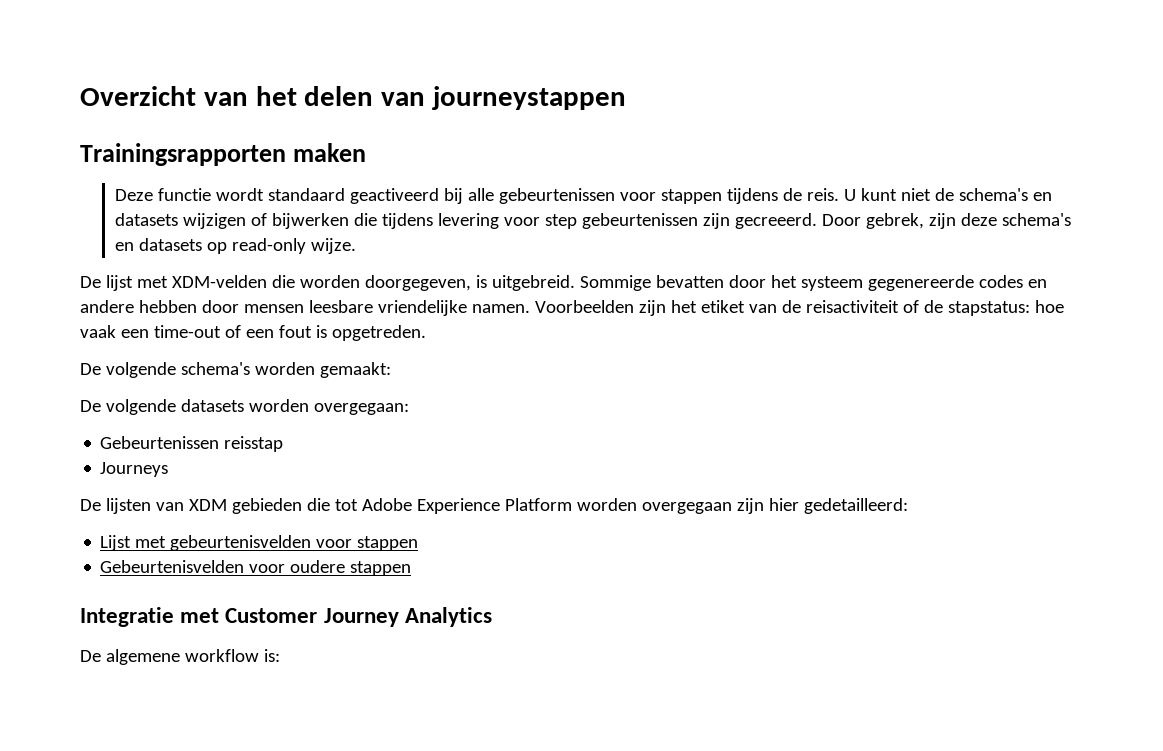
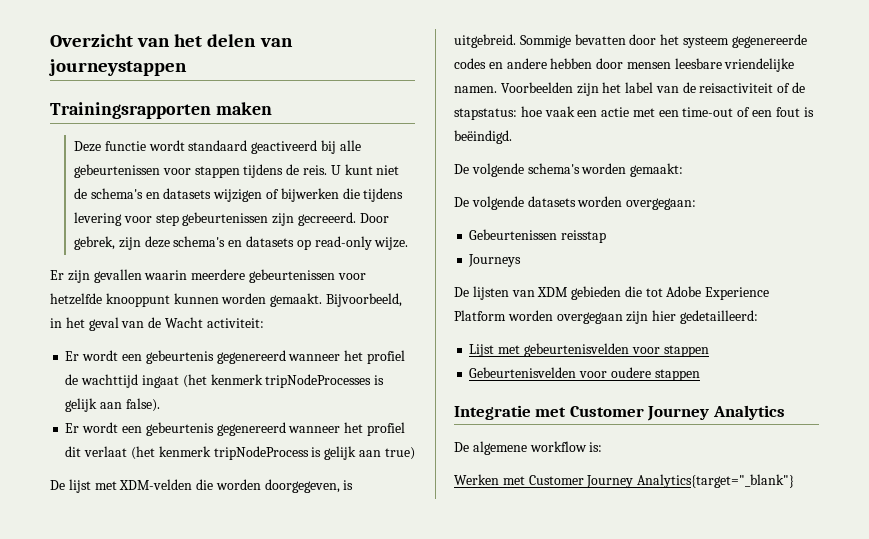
+ Er zijn gevallen waarin meerdere gebeurtenissen voor hetzelfde knooppunt kunnen worden gemaakt. Bijvoorbeeld, in het geval van de Wacht activiteit:
+ Er wordt een gebeurtenis gegenereerd wanneer het profiel de wachttijd ingaat (het kenmerk tripNodeProcesses is gelijk aan false).
+ Er wordt een gebeurtenis gegenereerd wanneer het profiel dit verlaat (het kenmerk tripNodeProcess is gelijk aan true)
- Voorbeelden zijn het etiket van de reisactiviteit of de stapstatus: hoe vaak een time-out of een fout is opgetreden.
+ Voorbeelden zijn het label van de reisactiviteit of de stapstatus: hoe vaak een actie met een time-out of een fout is beëindigd.
+ Werken met Customer Journey Analytics{target="_blank"}

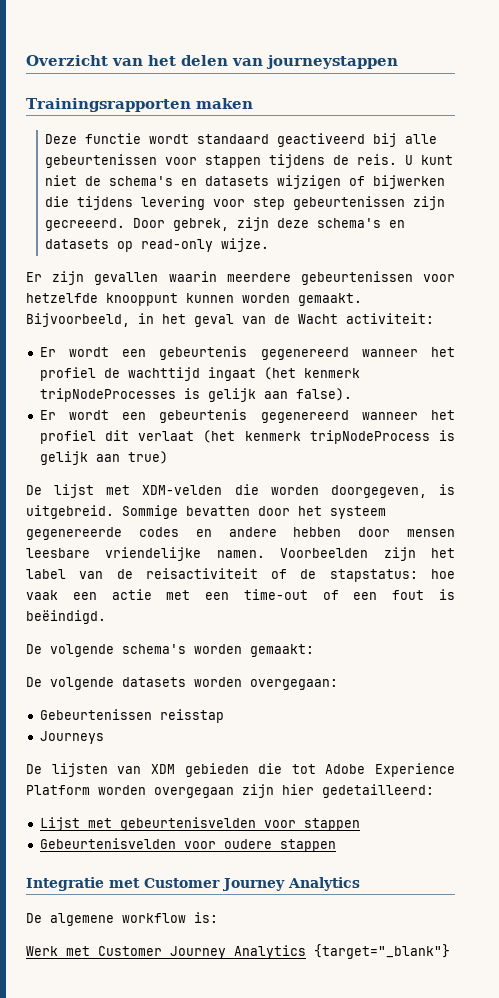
- Werken met Customer Journey Analytics{target="_blank"}
+ Werk met Customer Journey Analytics {target="_blank"}

